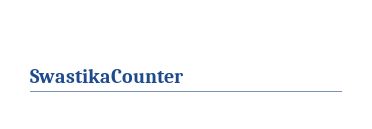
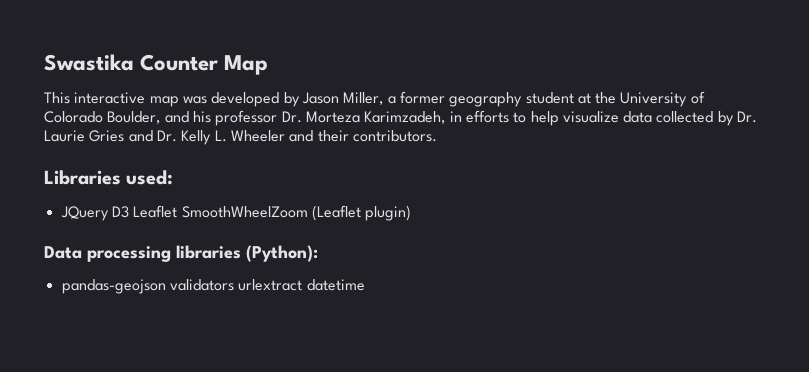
- SwastikaCounter
+ Swastika Counter Map
+ This interactive map was developed by Jason Miller, a former geography student at the University of Colorado Boulder, and his professor Dr. Morteza Karimzadeh, in efforts to help visualize data collected by Dr. Laurie Gries and Dr. Kelly L. Wheeler and their contributors.
+ Libraries used:
+ JQuery D3 Leaflet SmoothWheelZoom (Leaflet plugin)
+ Data processing libraries (Python):
+ pandas-geojson validators urlextract datetime

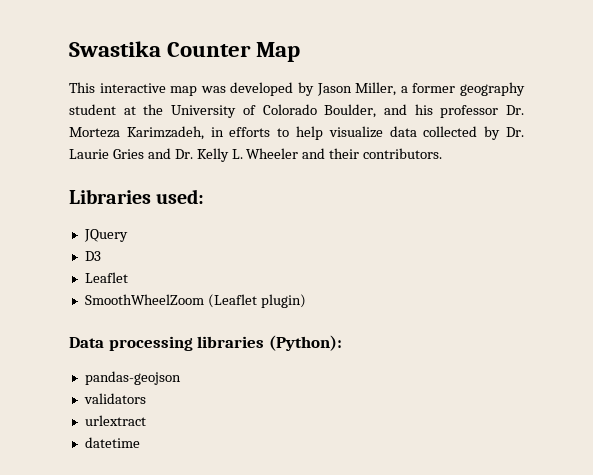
- JQuery D3 Leaflet SmoothWheelZoom (Leaflet plugin)
+ JQuery
+ D3
+ Leaflet
+ SmoothWheelZoom (Leaflet plugin)
- pandas-geojson validators urlextract datetime
+ pandas-geojson
+ validators
+ urlextract
+ datetime

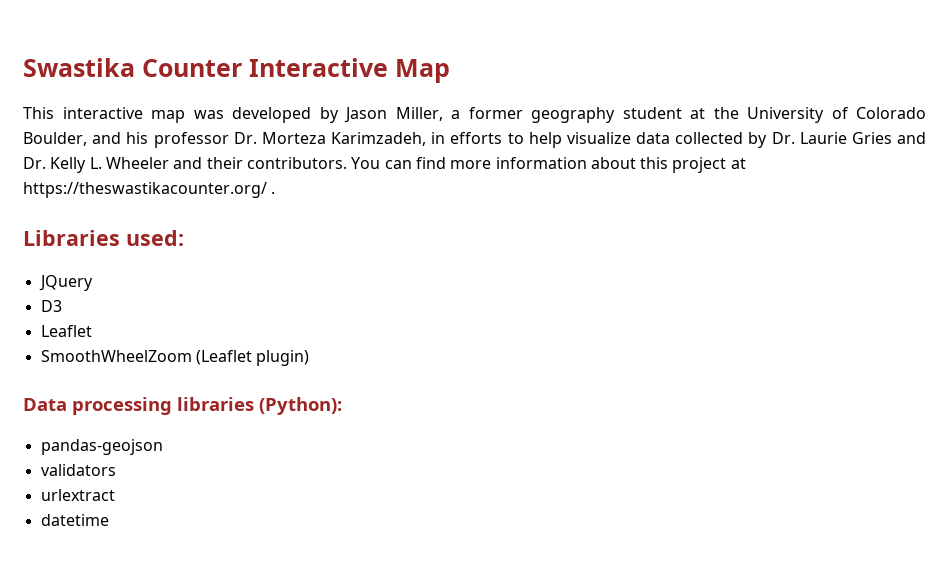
- Swastika Counter Map
+ Swastika Counter Interactive Map
+ You can find more information about this project at https://theswastikacounter.org/ .

